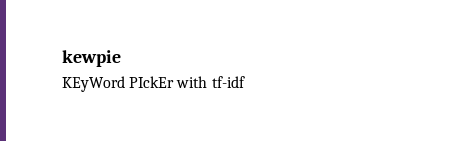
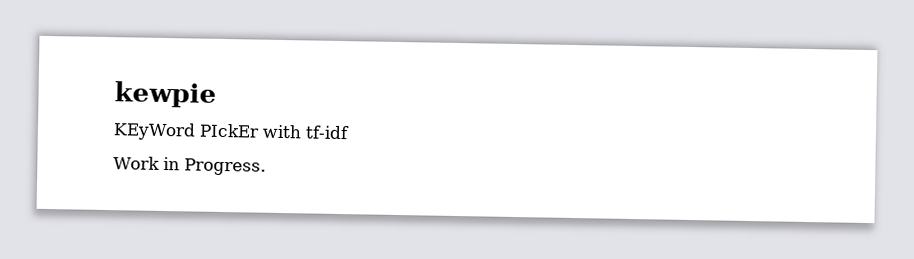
+ Work in Progress.

